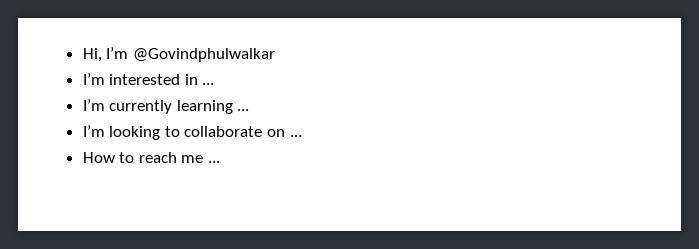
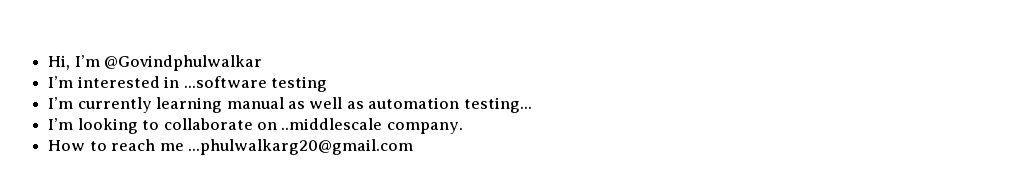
- I’m interested in ...
+ I’m interested in ...software testing
- I’m currently learning ...
+ I’m currently learning manual as well as automation testing...
- I’m looking to collaborate on ...
+ I’m looking to collaborate on ..middlescale company.
- How to reach me ...
+ How to reach me ...phulwalkarg20@gmail.com

